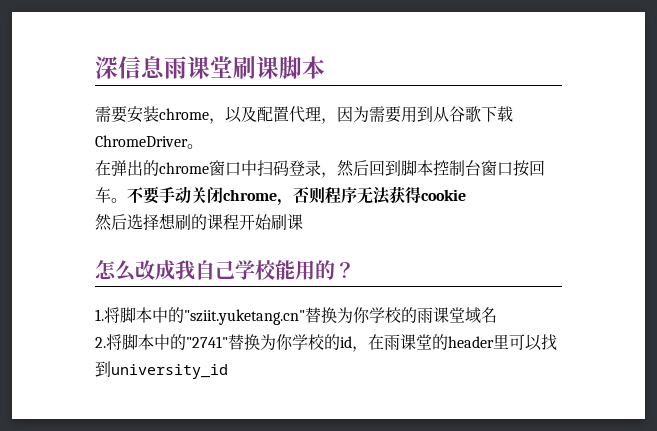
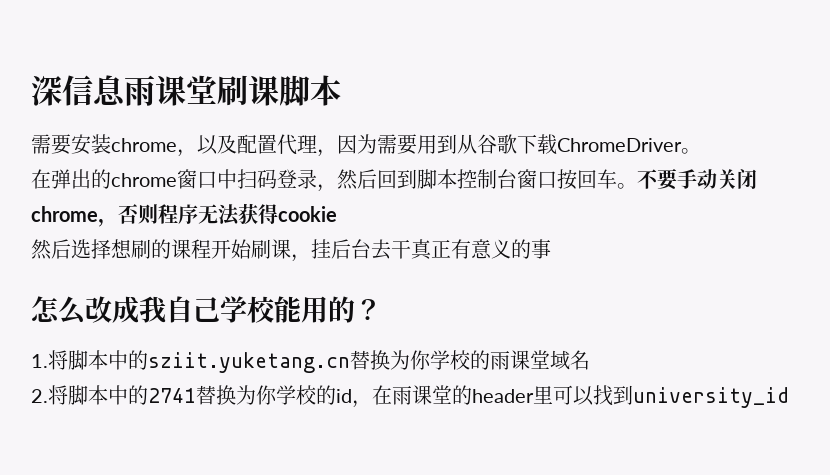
- 然后选择想刷的课程开始刷课
+ 然后选择想刷的课程开始刷课，挂后台去干真正有意义的事
- 1.将脚本中的"sziit.yuketang.cn"替换为你学校的雨课堂域名
+ 1.将脚本中的sziit.yuketang.cn替换为你学校的雨课堂域名
- 2.将脚本中的"2741"替换为你学校的id，在雨课堂的header里可以找到university_id
+ 2.将脚本中的2741替换为你学校的id，在雨课堂的header里可以找到university_id

